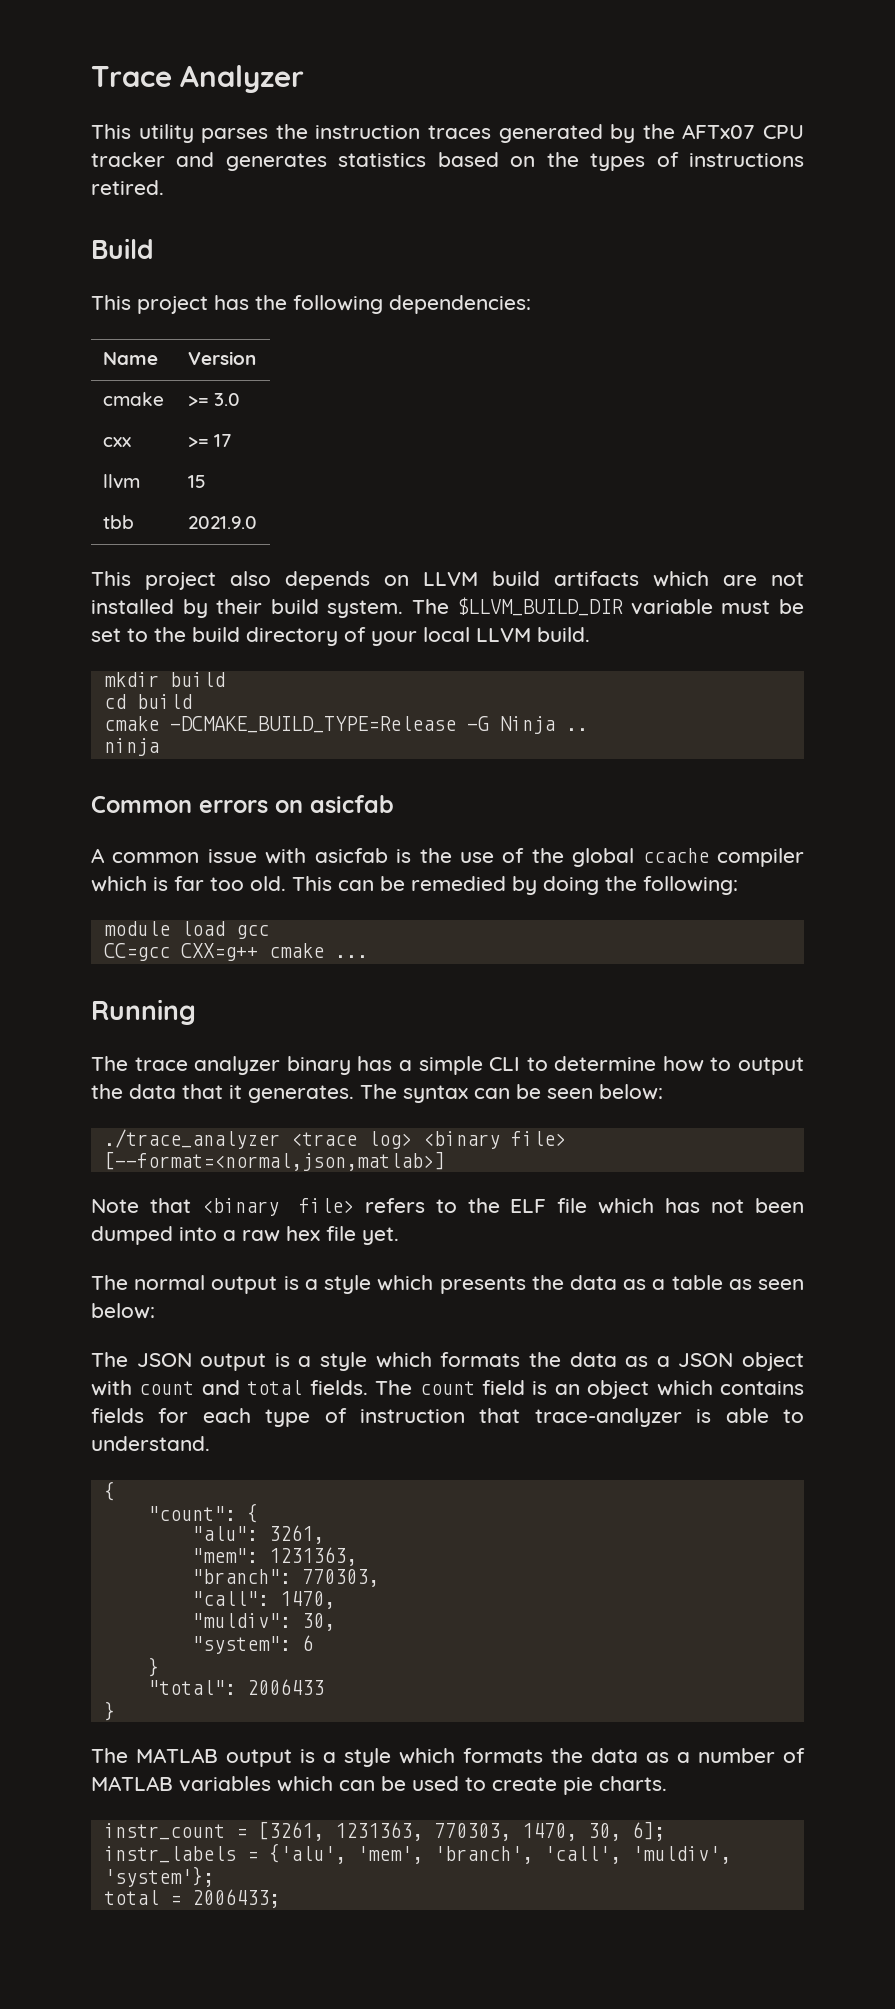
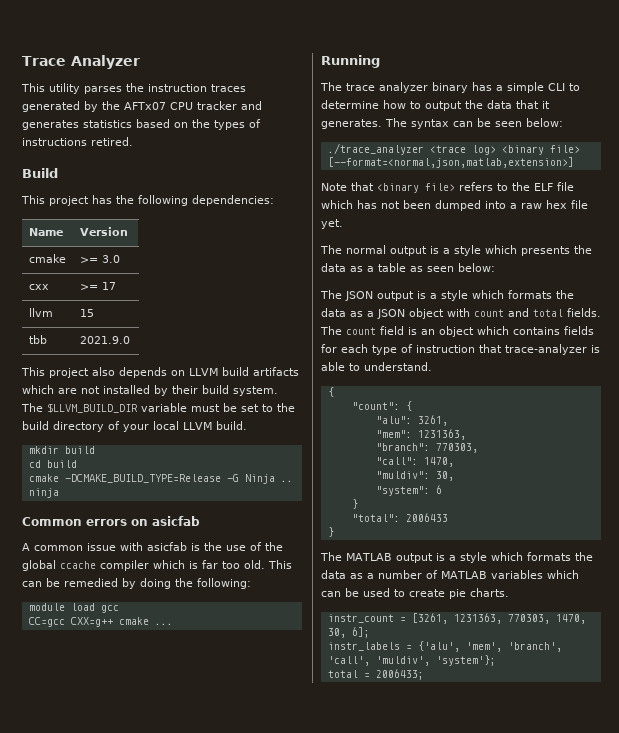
- ./trace_analyzer <trace log> <binary file> [--format=<normal,json,matlab>]
+ ./trace_analyzer <trace log> <binary file> [--format=<normal,json,matlab,extension>]

